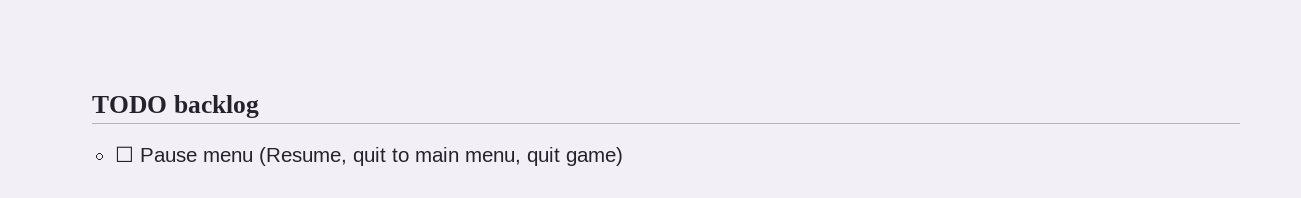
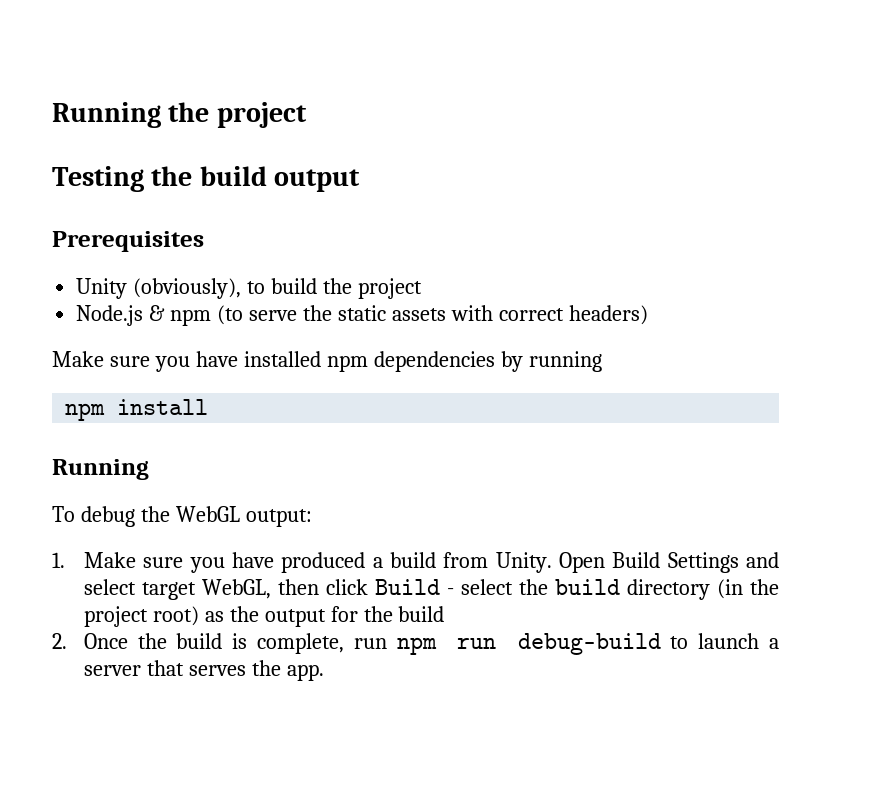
- TODO backlog
- ☐ Pause menu (Resume, quit to main menu, quit game)
+ Running the project
+ Testing the build output
+ Prerequisites
+ Unity (obviously), to build the project
+ Node.js & npm (to serve the static assets with correct headers)
+ Make sure you have installed npm dependencies by running
+ npm install
+ Running
+ To debug the WebGL output:
+ 1. Make sure you have produced a build from Unity. Open Build Settings and select target WebGL, then click Build - select the build directory (in the project root) as the output for the build
+ 2. Once the build is complete, run npm run debug-build to launch a server that serves the app.

